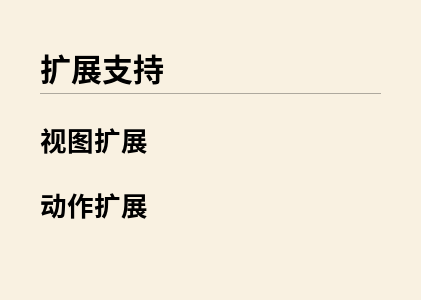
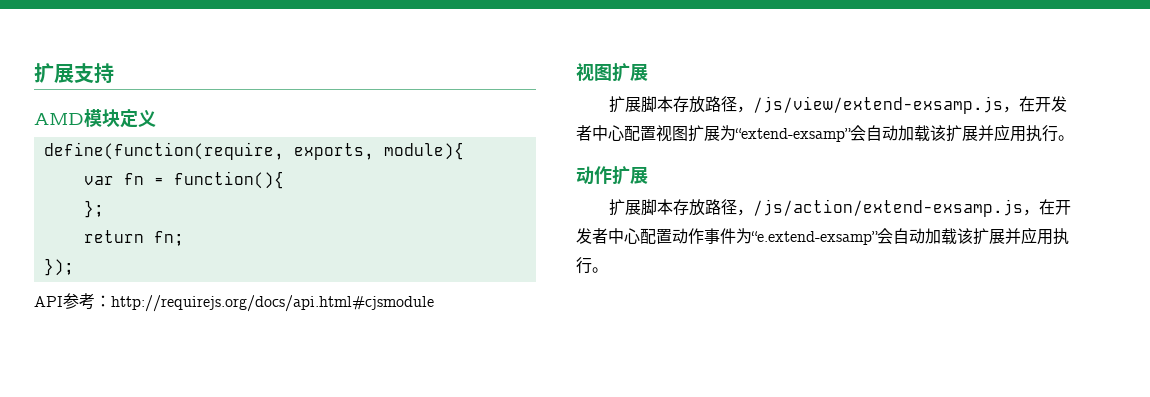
+ AMD模块定义
+ define(function(require, exports, module){
+ var fn = function(){
+ };
+ return fn;
+ });
+ API参考：http://requirejs.org/docs/api.html#cjsmodule
  视图扩展
+ 扩展脚本存放路径，/js/view/extend-exsamp.js，在开发者中心配置视图扩展为“extend-exsamp”会自动加载该扩展并应用执行。
  动作扩展
+ 扩展脚本存放路径，/js/action/extend-exsamp.js，在开发者中心配置动作事件为“e.extend-exsamp”会自动加载该扩展并应用执行。

